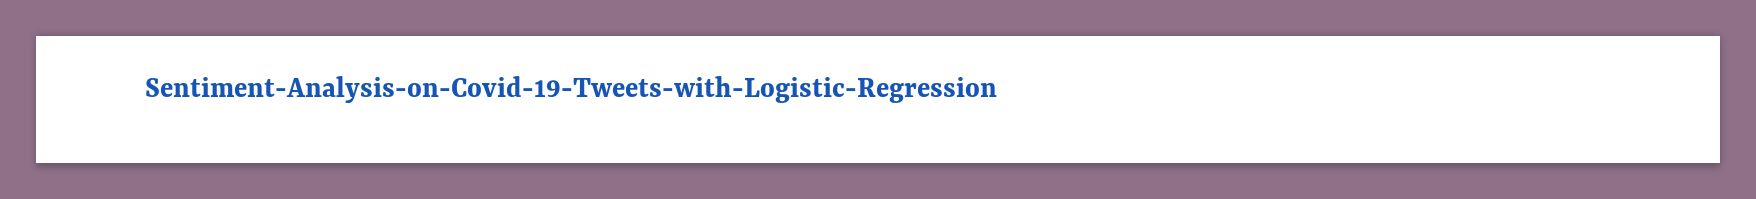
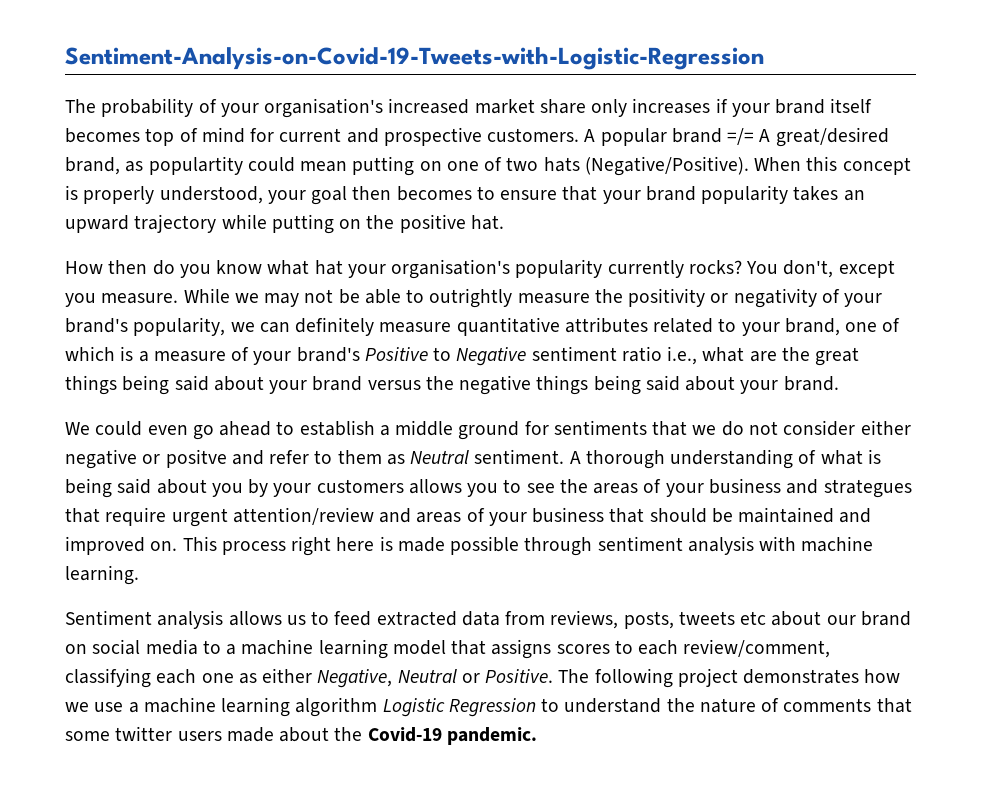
+ The probability of your organisation's increased market share only increases if your brand itself becomes top of mind for current and prospective customers. A popular brand =/= A great/desired brand, as populartity could mean putting on one of two hats (Negative/Positive). When this concept is properly understood, your goal then becomes to ensure that your brand popularity takes an upward trajectory while putting on the positive hat.
+ How then do you know what hat your organisation's popularity currently rocks? You don't, except you measure. While we may not be able to outrightly measure the positivity or negativity of your brand's popularity, we can definitely measure quantitative attributes related to your brand, one of which is a measure of your brand's Positive to Negative sentiment ratio i.e., what are the great things being said about your brand versus the negative things being said about your brand.
+ We could even go ahead to establish a middle ground for sentiments that we do not consider either negative or positve and refer to them as Neutral sentiment. A thorough understanding of what is being said about you by your customers allows you to see the areas of your business and strategues that require urgent attention/review and areas of your business that should be maintained and improved on. This process right here is made possible through sentiment analysis with machine learning.
+ Sentiment analysis allows us to feed extracted data from reviews, posts, tweets etc about our brand on social media to a machine learning model that assigns scores to each review/comment, classifying each one as either Negative, Neutral or Positive. The following project demonstrates how we use a machine learning algorithm Logistic Regression to understand the nature of comments that some twitter users made about the Covid-19 pandemic.

